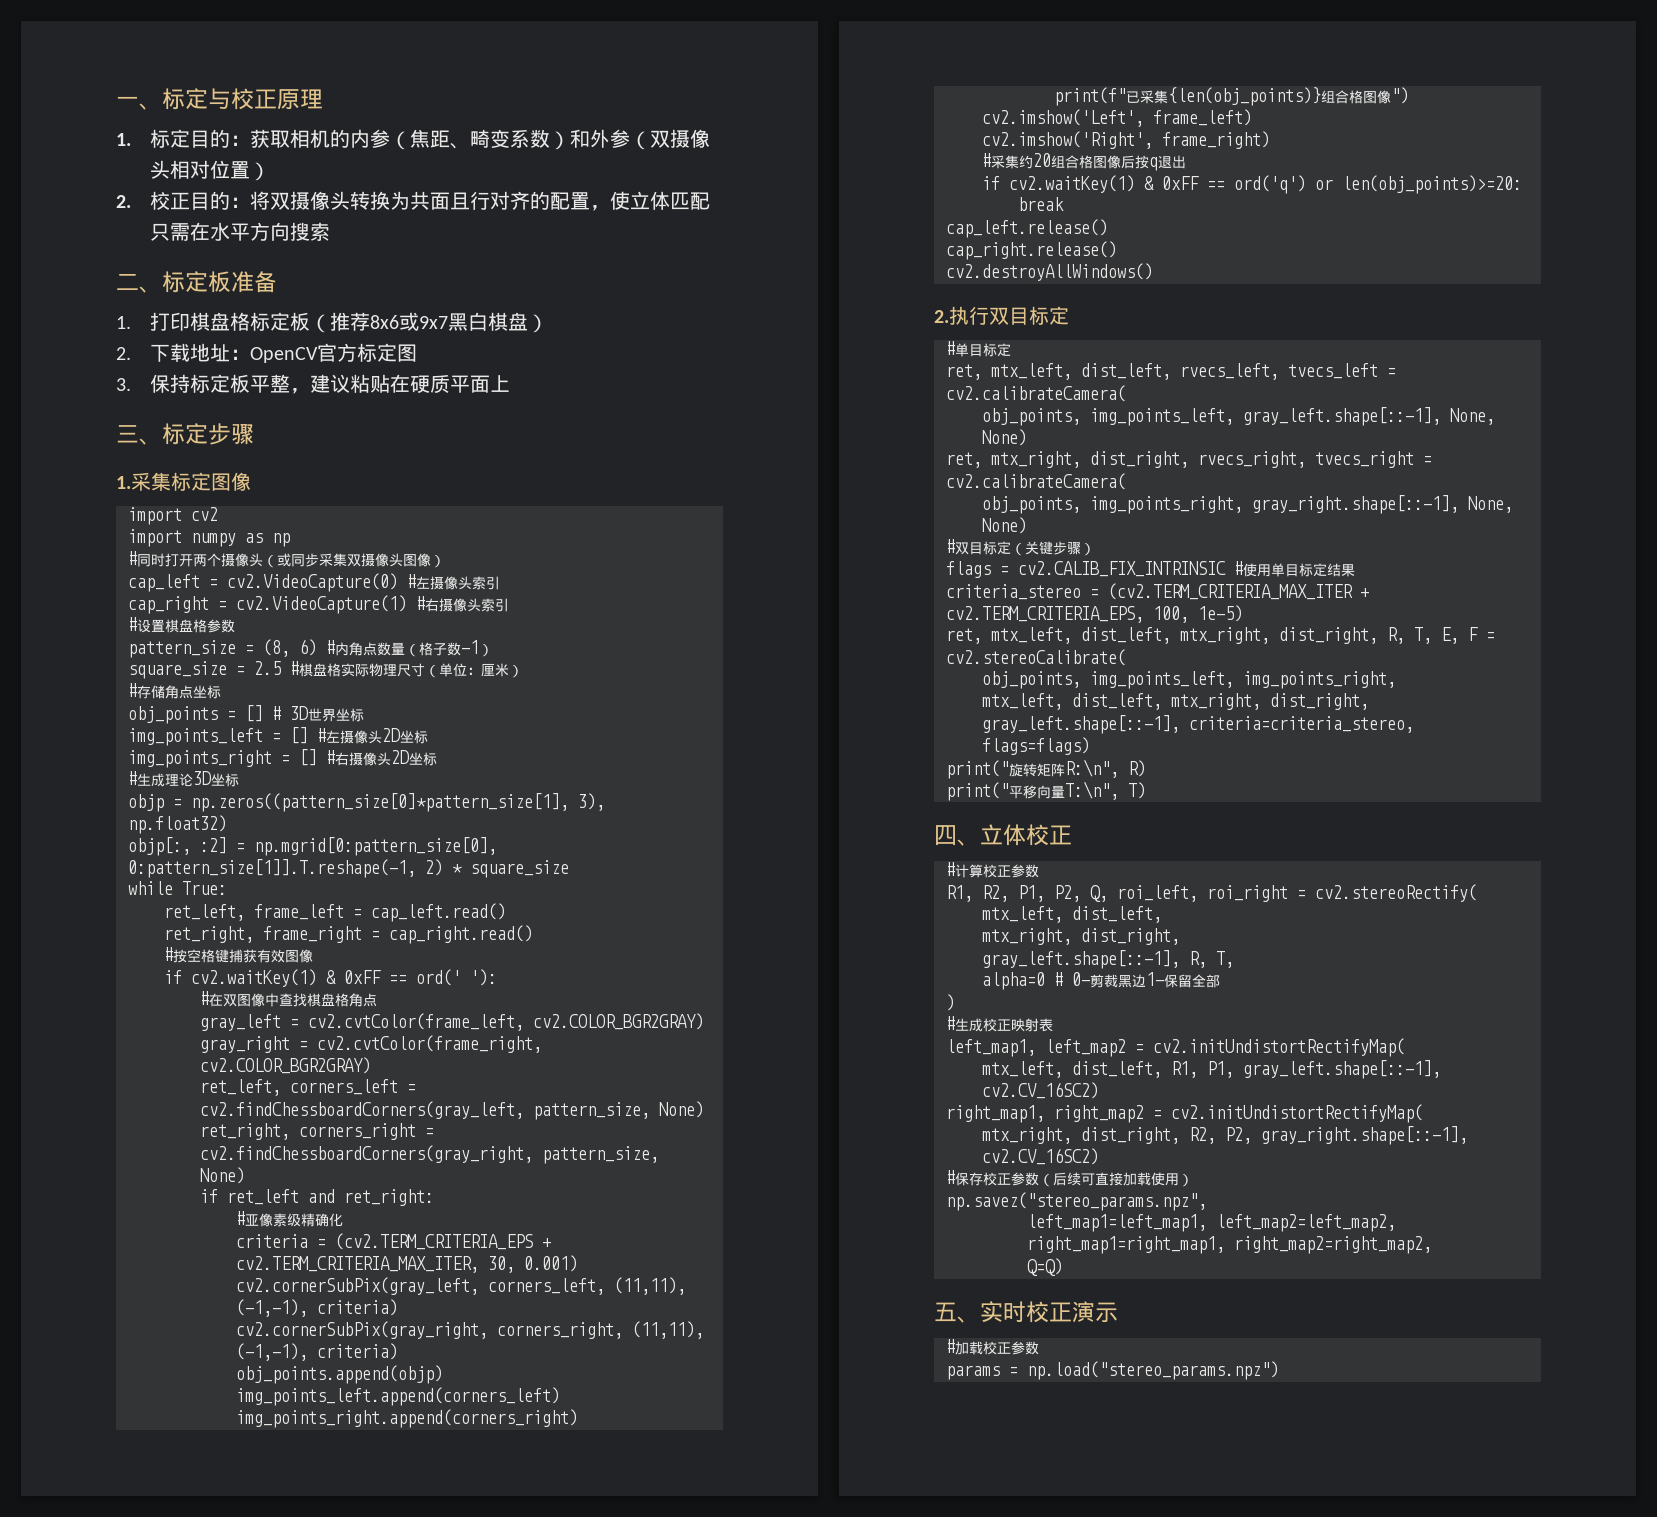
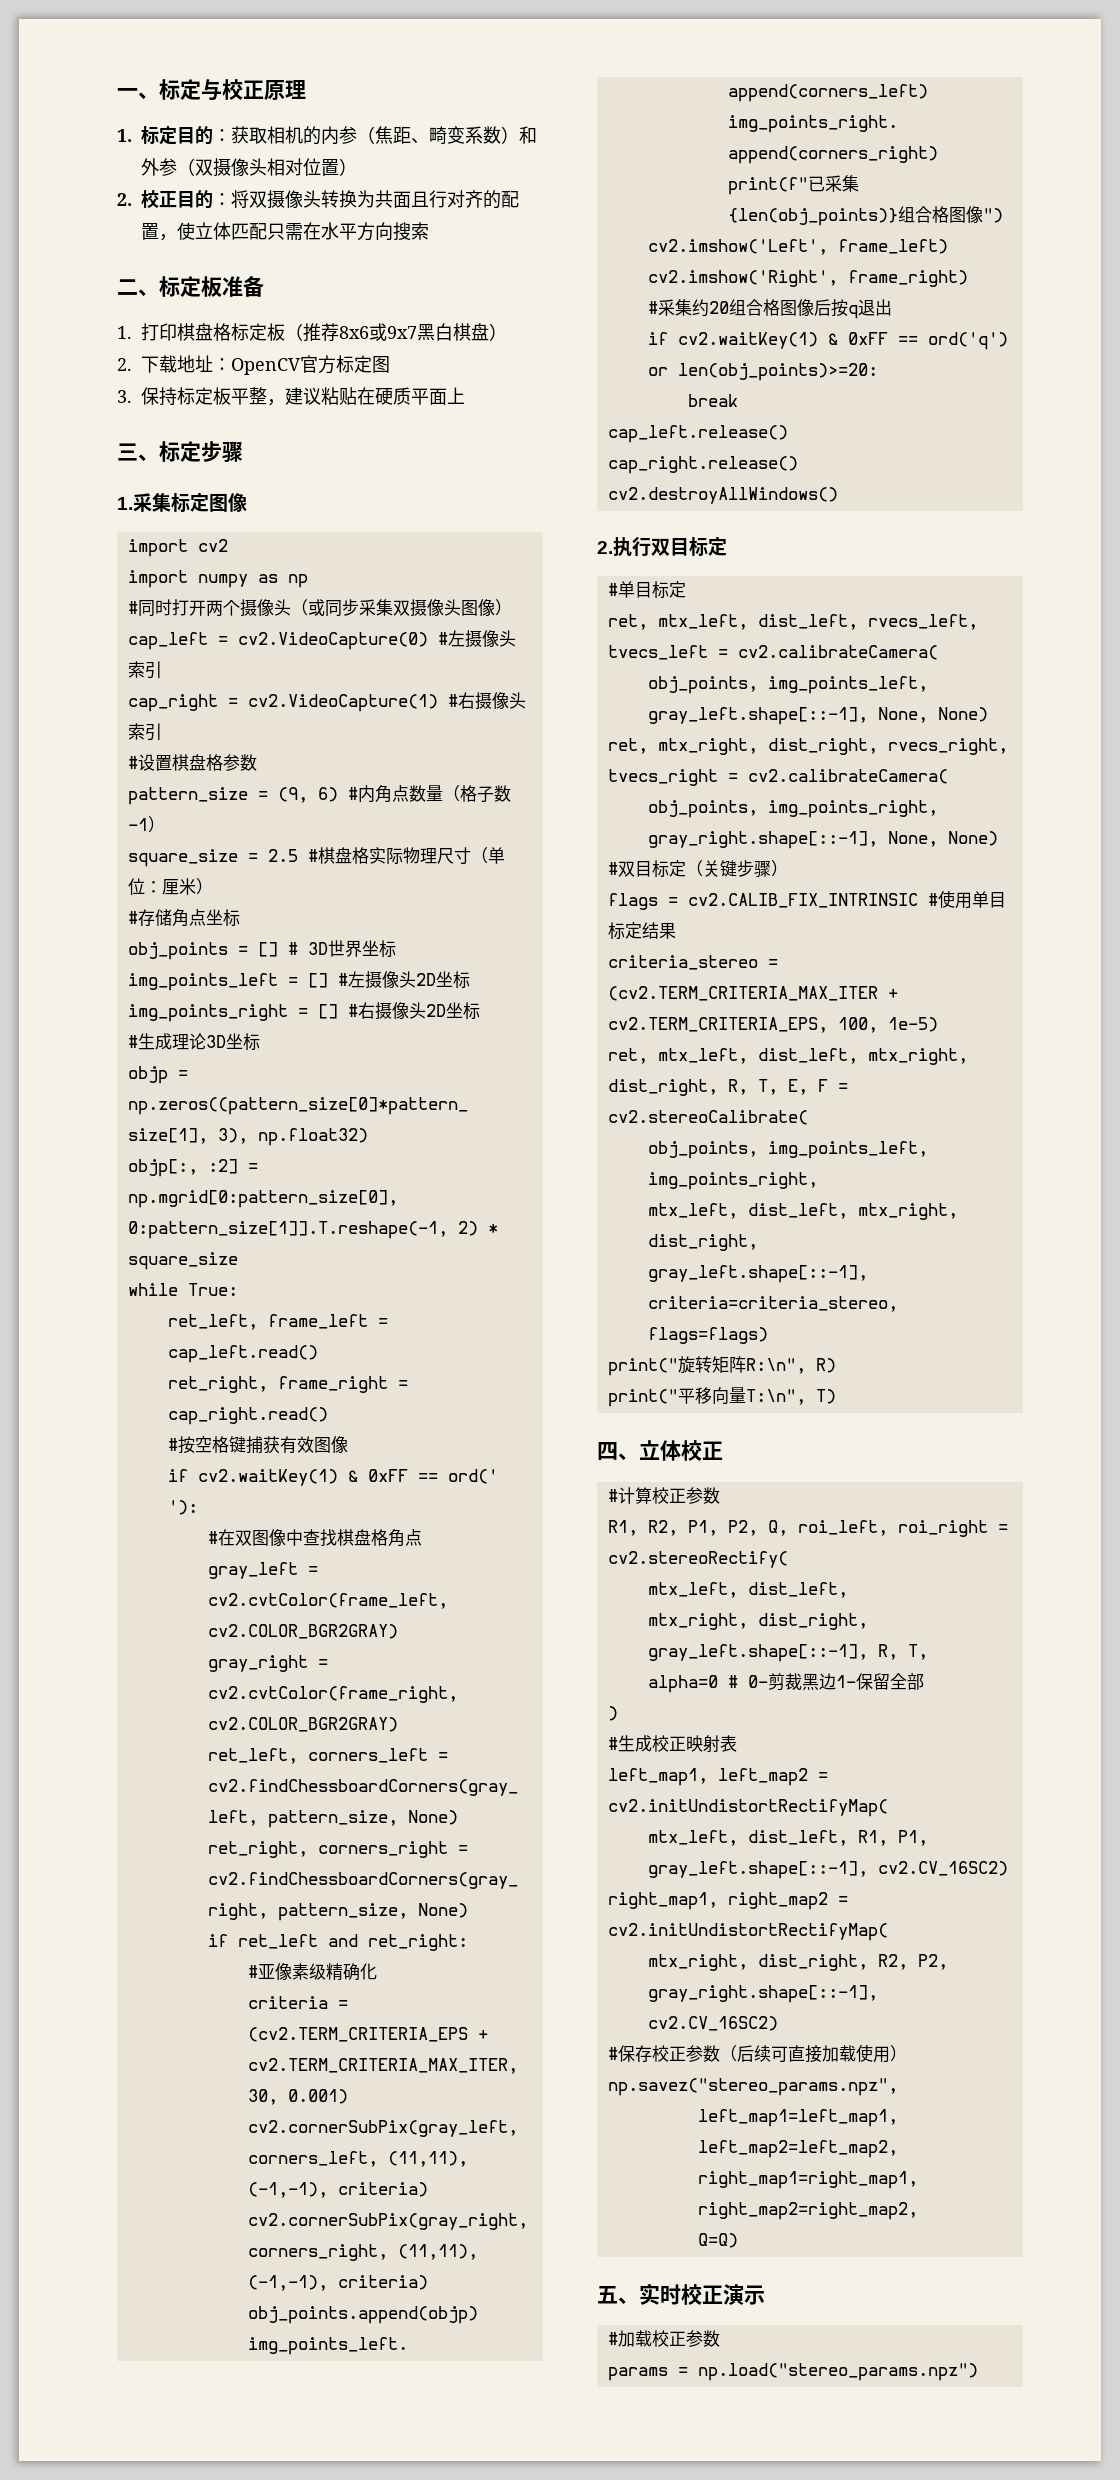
- pattern_size = (8, 6) #内角点数量（格子数-1）
+ pattern_size = (9, 6) #内角点数量（格子数-1）

